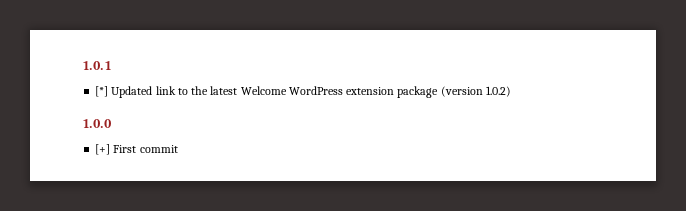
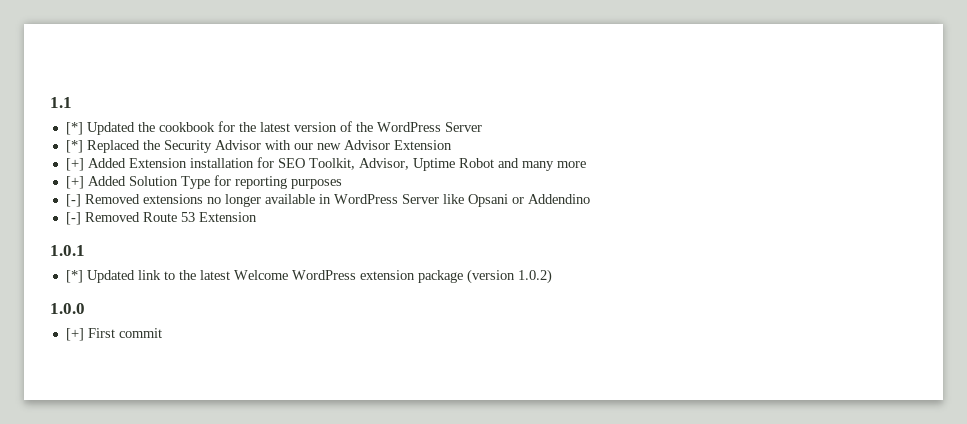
+ 1.1
+ [*] Updated the cookbook for the latest version of the WordPress Server
+ [*] Replaced the Security Advisor with our new Advisor Extension
+ [+] Added Extension installation for SEO Toolkit, Advisor, Uptime Robot and many more
+ [+] Added Solution Type for reporting purposes
+ [-] Removed extensions no longer available in WordPress Server like Opsani or Addendino
+ [-] Removed Route 53 Extension

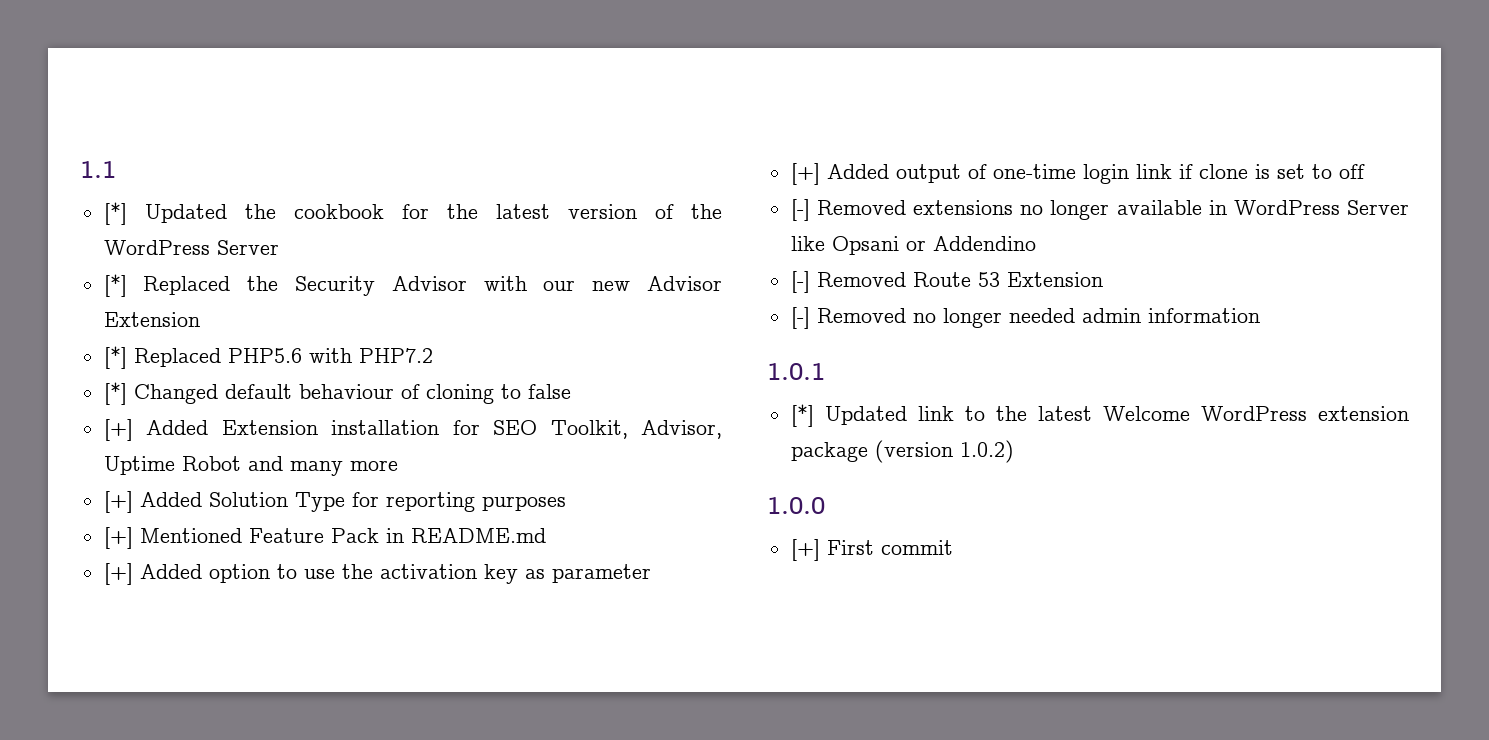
+ [*] Replaced PHP5.6 with PHP7.2
+ [*] Changed default behaviour of cloning to false
+ [+] Mentioned Feature Pack in README.md
+ [+] Added option to use the activation key as parameter
+ [+] Added output of one-time login link if clone is set to off
+ [-] Removed no longer needed admin information

